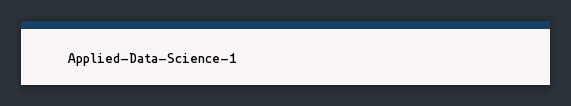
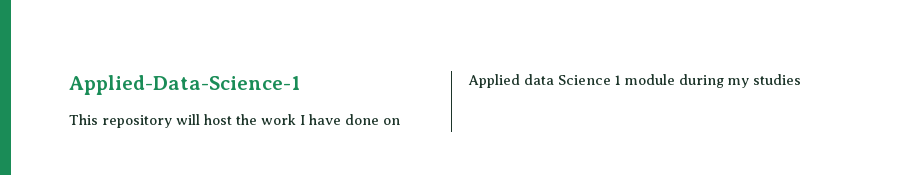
+ This repository will host the work I have done on Applied data Science 1 module during my studies

